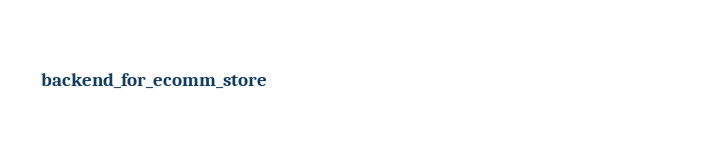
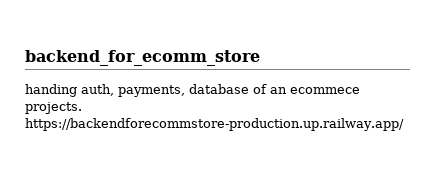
+ handing auth, payments, database of an ecommece projects. https://backendforecommstore-production.up.railway.app/

